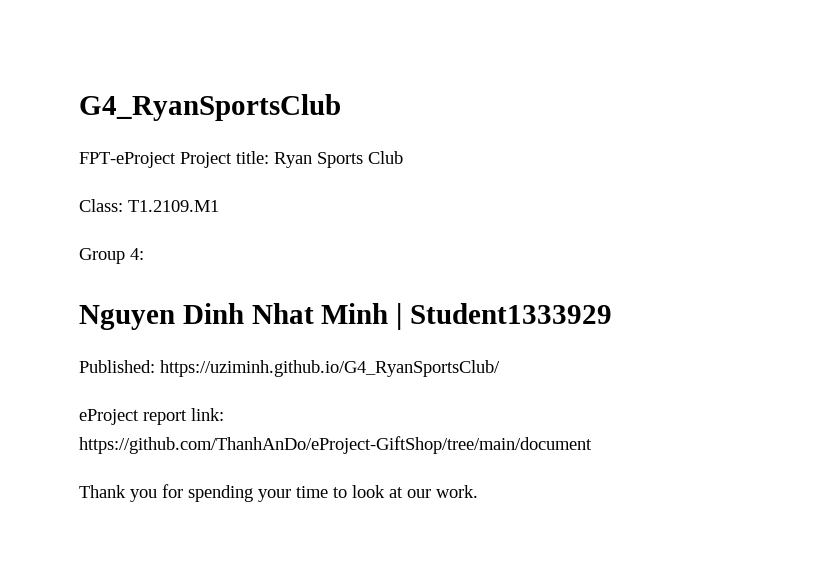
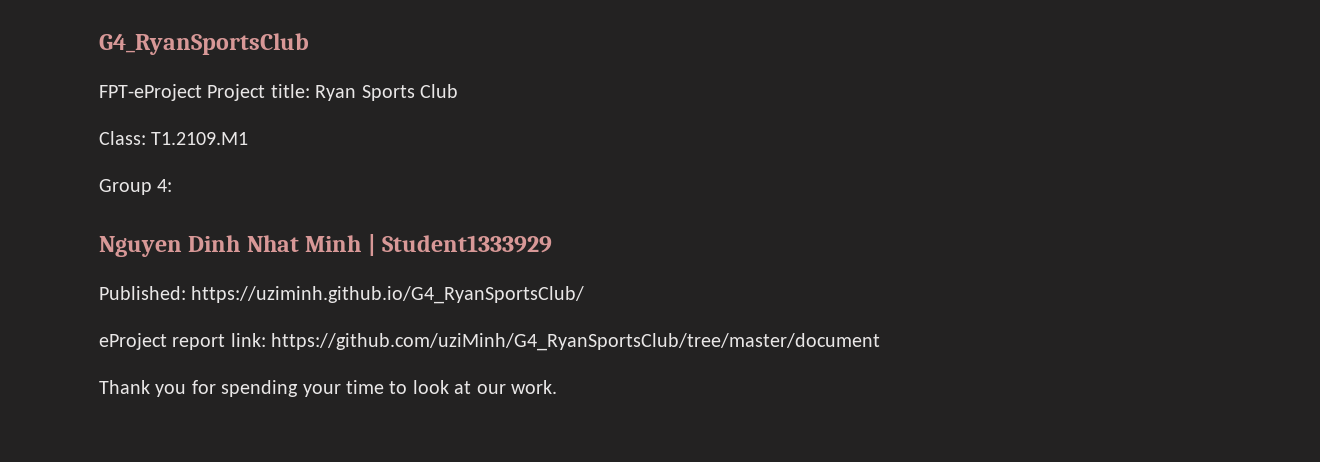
- eProject report link: https://github.com/ThanhAnDo/eProject-GiftShop/tree/main/document
+ eProject report link: https://github.com/uziMinh/G4_RyanSportsClub/tree/master/document

